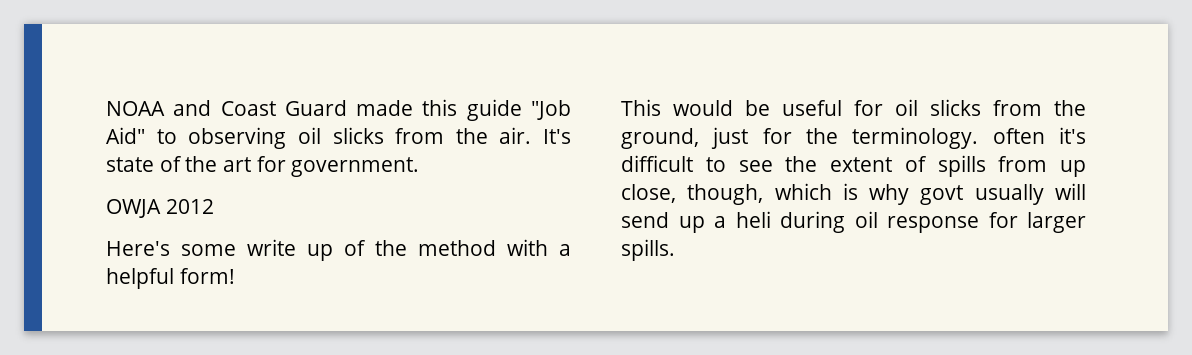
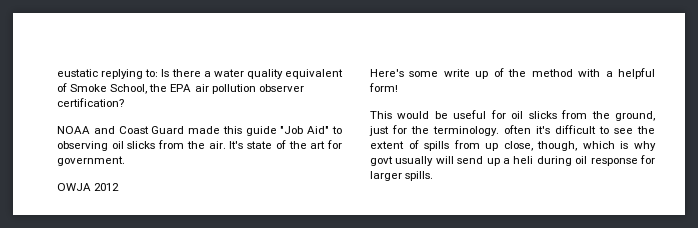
+ eustatic replying to: Is there a water quality equivalent of Smoke School, the EPA air pollution observer certification?

